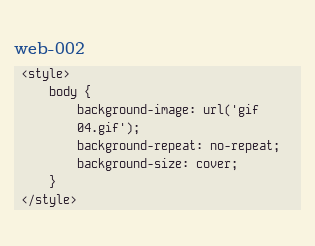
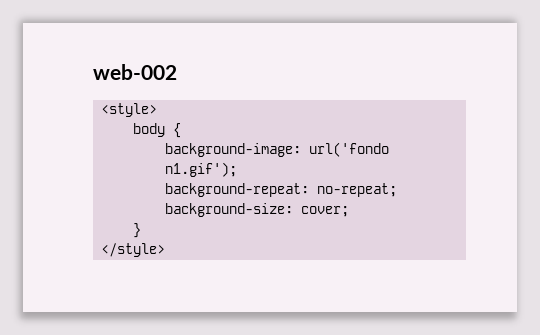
- background-image: url('gif 04.gif');
+ background-image: url('fondo n1.gif');

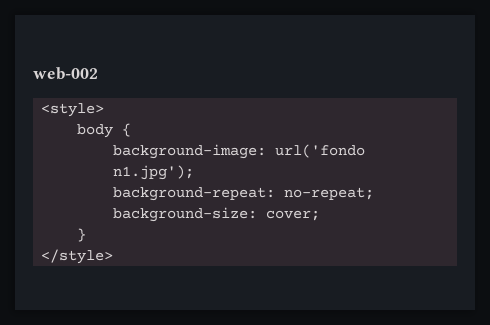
- background-image: url('fondo n1.gif');
+ background-image: url('fondo n1.jpg');

